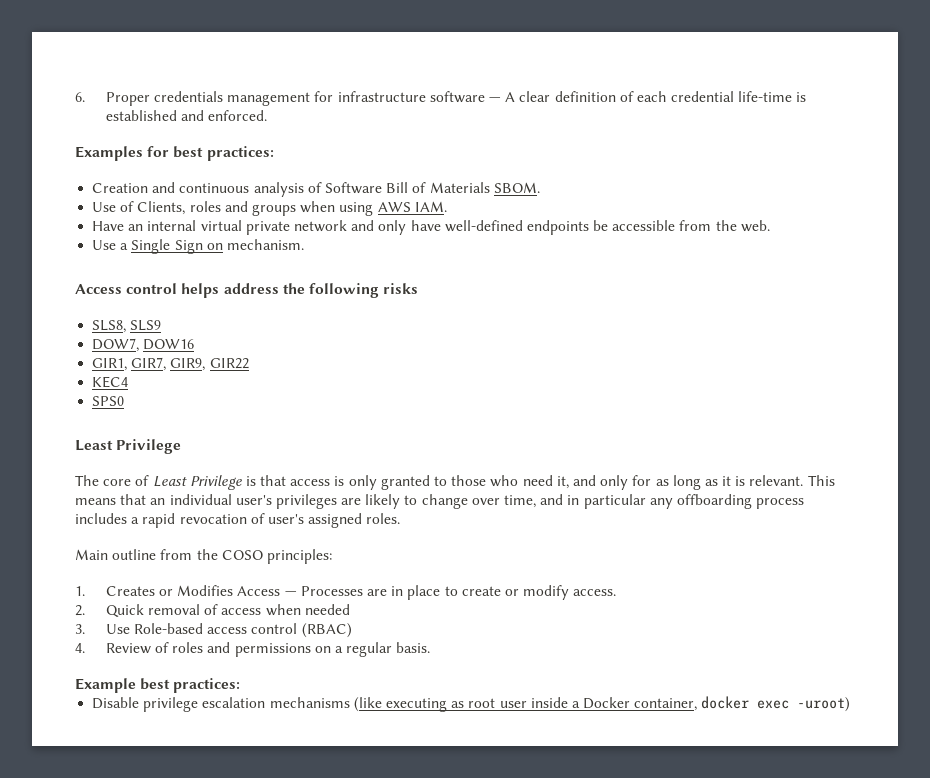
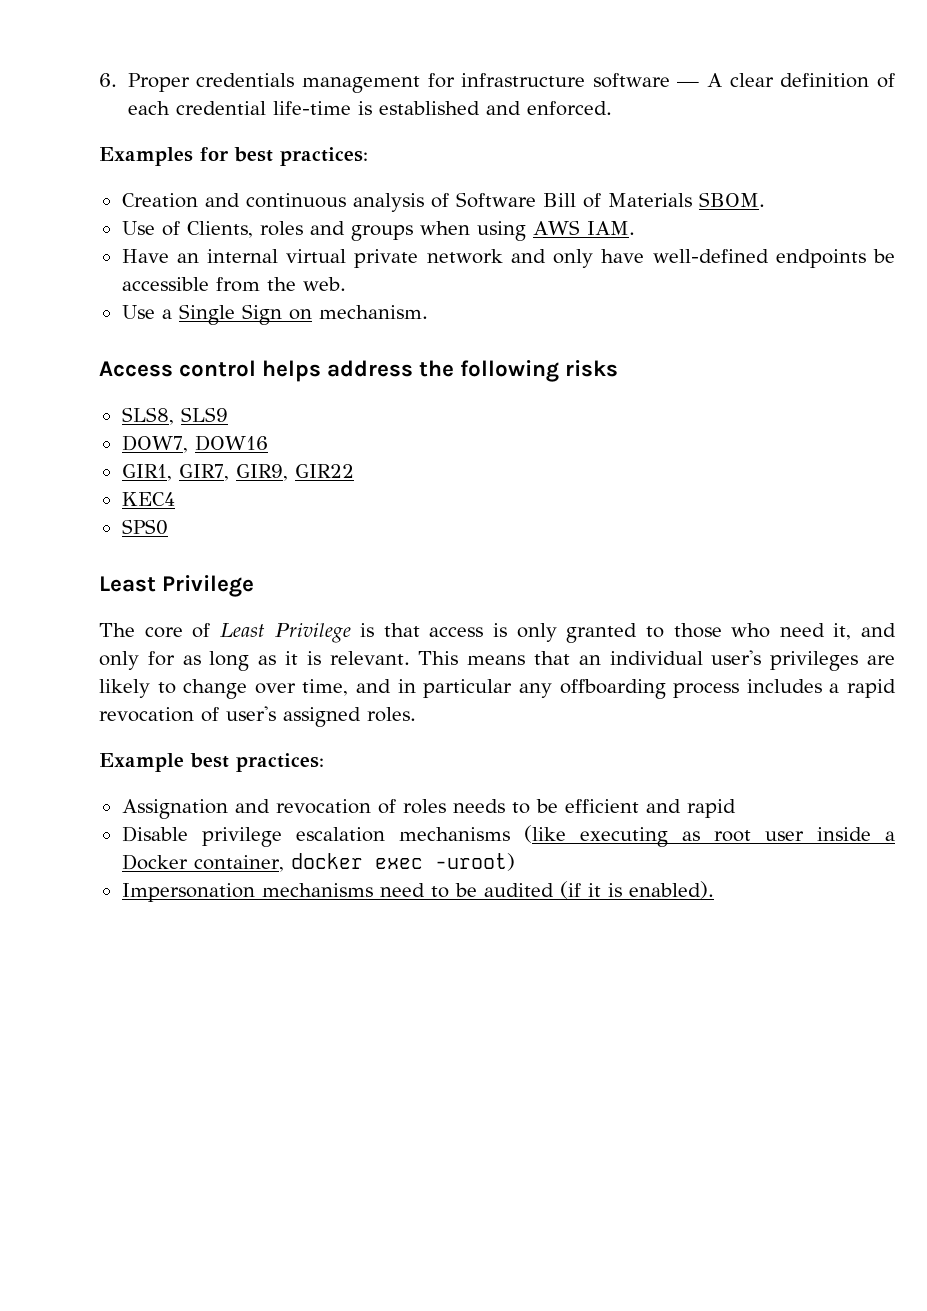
- Main outline from the COSO principles:
- 1. Creates or Modifies Access — Processes are in place to create or modify access.
- 2. Quick removal of access when needed
- 3. Use Role-based access control (RBAC)
- 4. Review of roles and permissions on a regular basis.
  Example best practices:
+ Assignation and revocation of roles needs to be efficient and rapid
+ Impersonation mechanisms need to be audited (if it is enabled).

